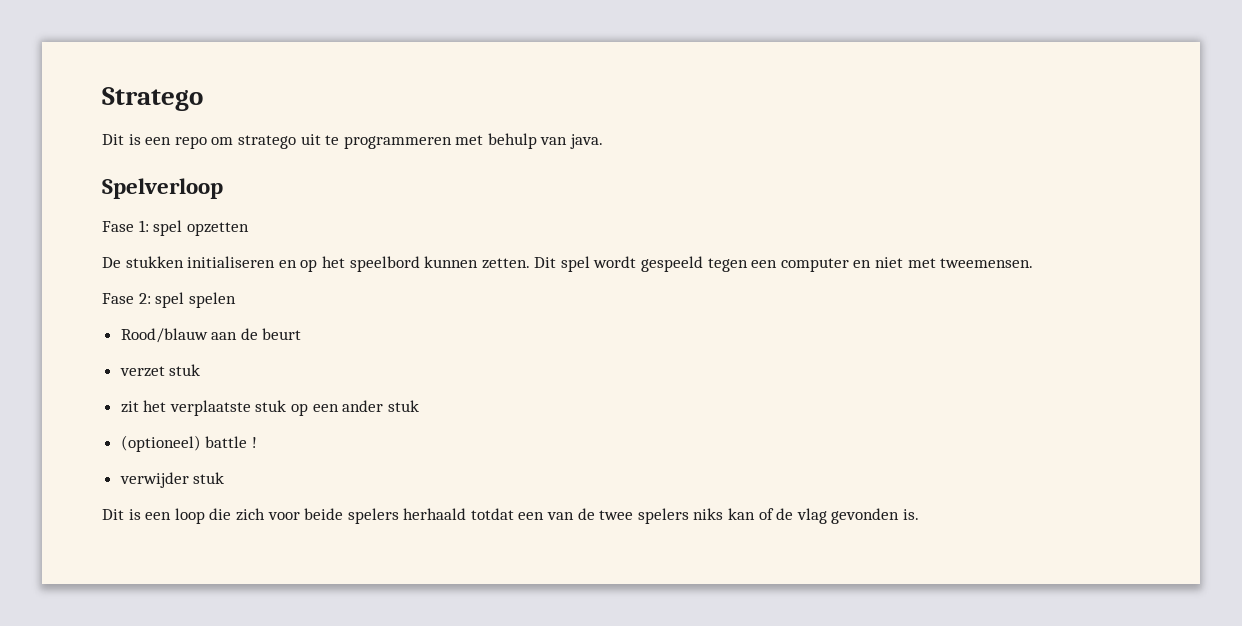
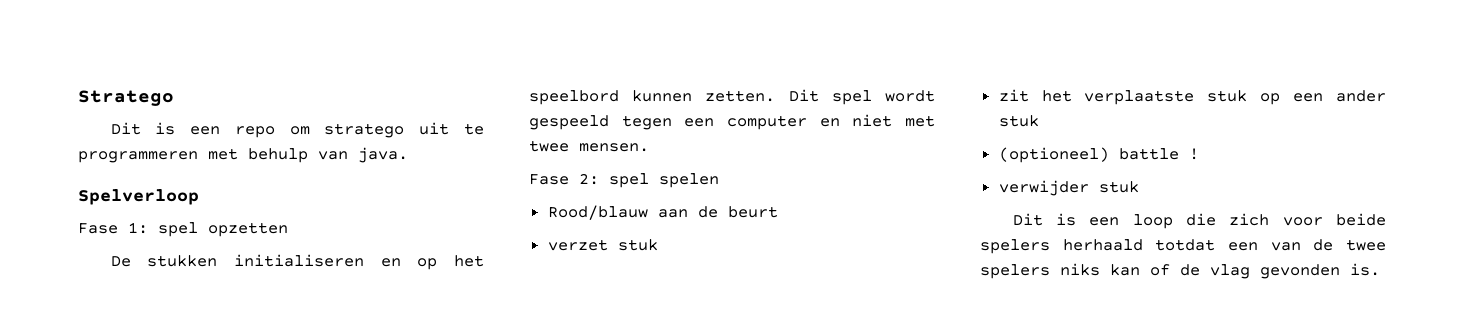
- Dit spel wordt gespeeld tegen een computer en niet met tweemensen.
+ Dit spel wordt gespeeld tegen een computer en niet met twee mensen.

